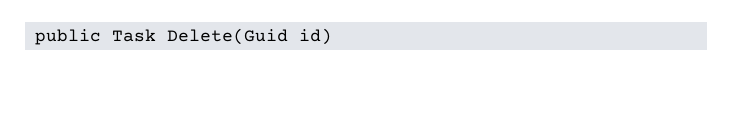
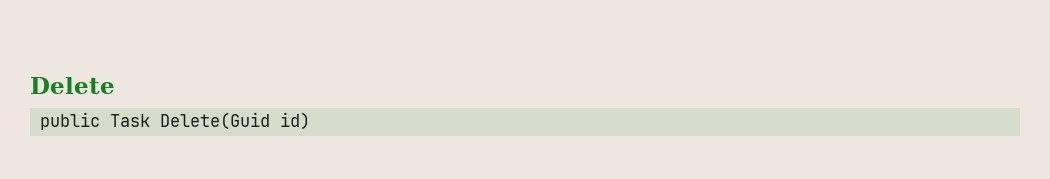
+ Delete

